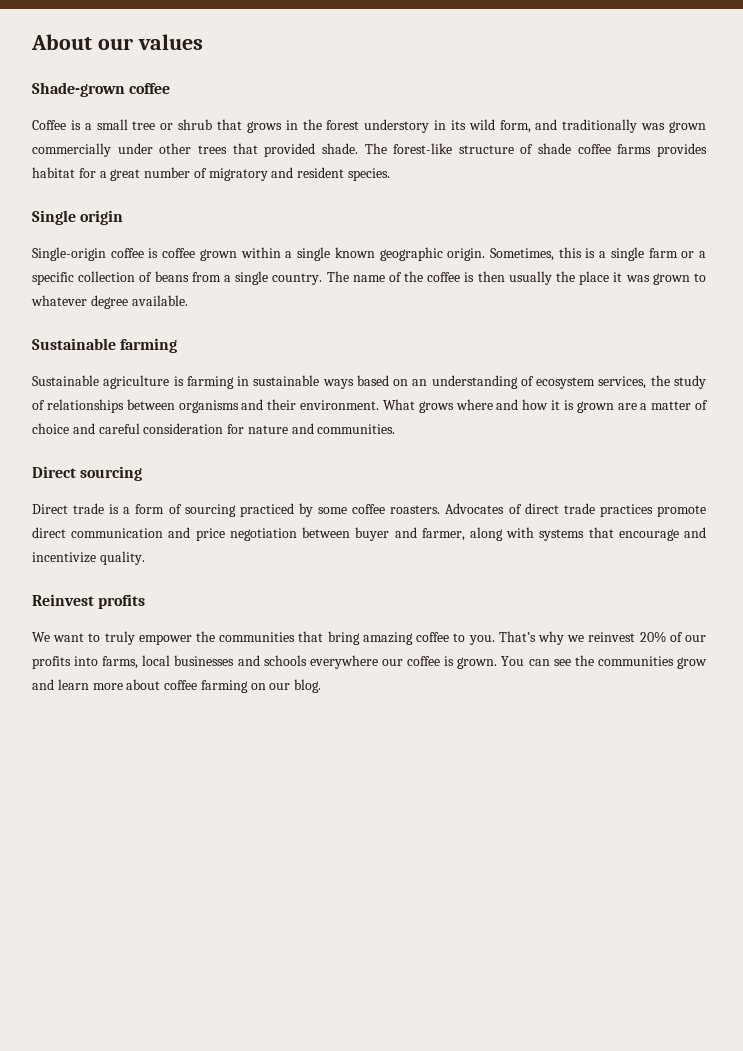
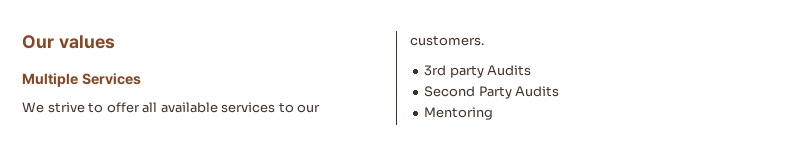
- About our values
+ Our values
- Shade-grown coffee
- Coffee is a small tree or shrub that grows in the forest understory in its wild form, and traditionally was grown commercially under other trees that provided shade. The forest-like structure of shade coffee farms provides habitat for a great number of migratory and resident species.
- Single origin
- Single-origin coffee is coffee grown within a single known geographic origin. Sometimes, this is a single farm or a specific collection of beans from a single country. The name of the coffee is then usually the place it was grown to whatever degree available.
- Sustainable farming
- Sustainable agriculture is farming in sustainable ways based on an understanding of ecosystem services, the study of relationships between organisms and their environment. What grows where and how it is grown are a matter of choice and careful consideration for nature and communities.
- Direct sourcing
- Direct trade is a form of sourcing practiced by some coffee roasters. Advocates of direct trade practices promote direct communication and price negotiation between buyer and farmer, along with systems that encourage and incentivize quality.
- Reinvest profits
- We want to truly empower the communities that bring amazing coffee to you. That’s why we reinvest 20% of our profits into farms, local businesses and schools everywhere our coffee is grown. You can see the communities grow and learn more about coffee farming on our blog.
+ Multiple Services
+ We strive to offer all available services to our customers.
+ 3rd party Audits
+ Second Party Audits
+ Mentoring

